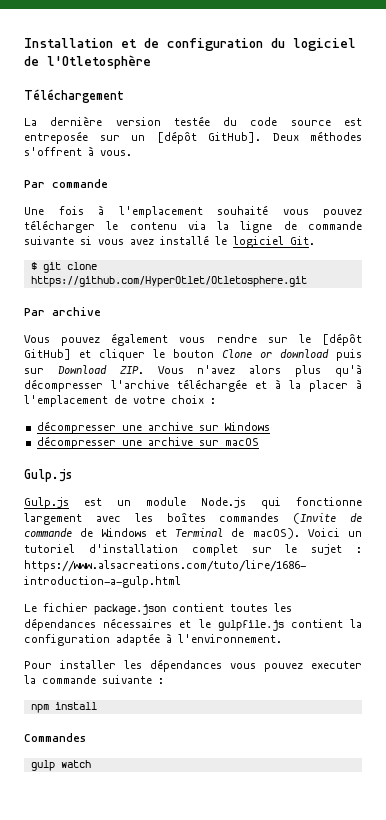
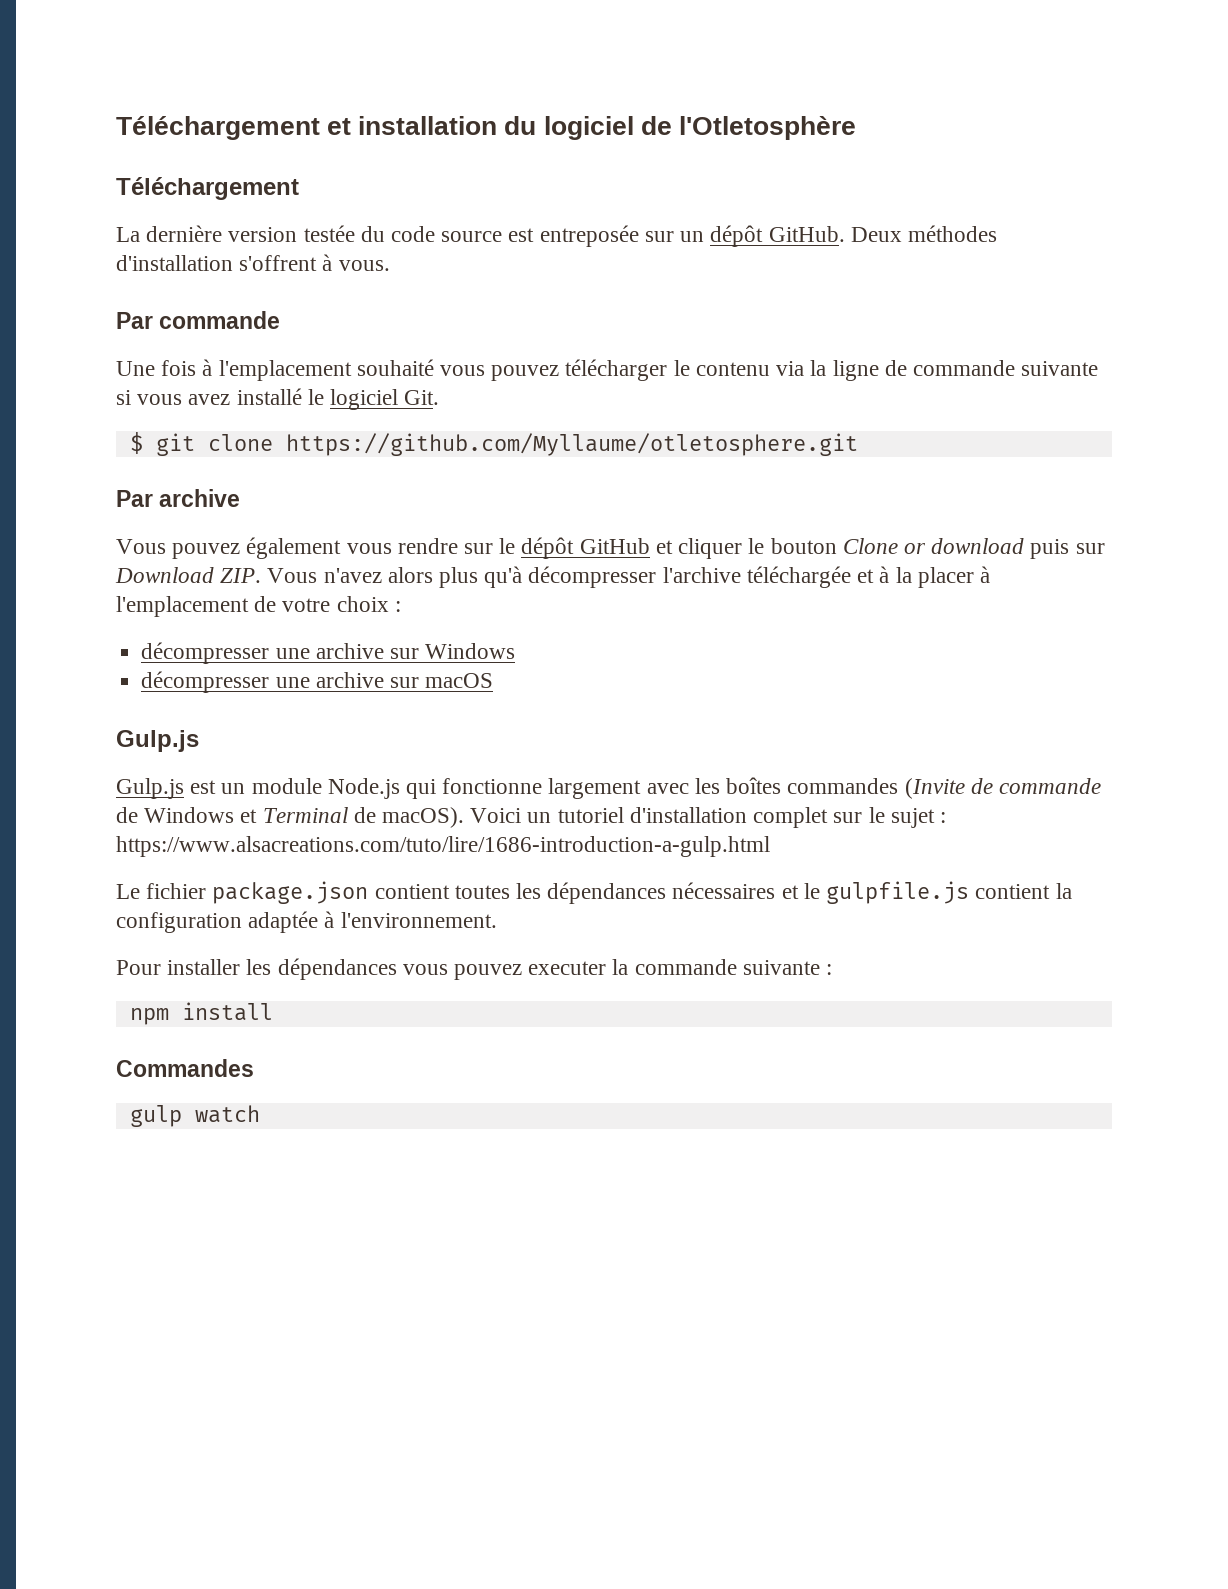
- Installation et de configuration du logiciel de l'Otletosphère
+ Téléchargement et installation du logiciel de l'Otletosphère
- La dernière version testée du code source est entreposée sur un [dépôt GitHub].
+ La dernière version testée du code source est entreposée sur un dépôt GitHub.
- Deux méthodes s'offrent à vous.
+ Deux méthodes d'installation s'offrent à vous.
- $ git clone https://github.com/HyperOtlet/Otletosphere.git
+ $ git clone https://github.com/Myllaume/otletosphere.git
- Vous pouvez également vous rendre sur le [dépôt GitHub] et cliquer le bouton Clone or download puis sur Download ZIP. Vous n'avez alors plus qu'à décompresser l'archive téléchargée et à la placer à l'emplacement de votre choix :
+ Vous pouvez également vous rendre sur le dépôt GitHub et cliquer le bouton Clone or download puis sur Download ZIP. Vous n'avez alors plus qu'à décompresser l'archive téléchargée et à la placer à l'emplacement de votre choix :

